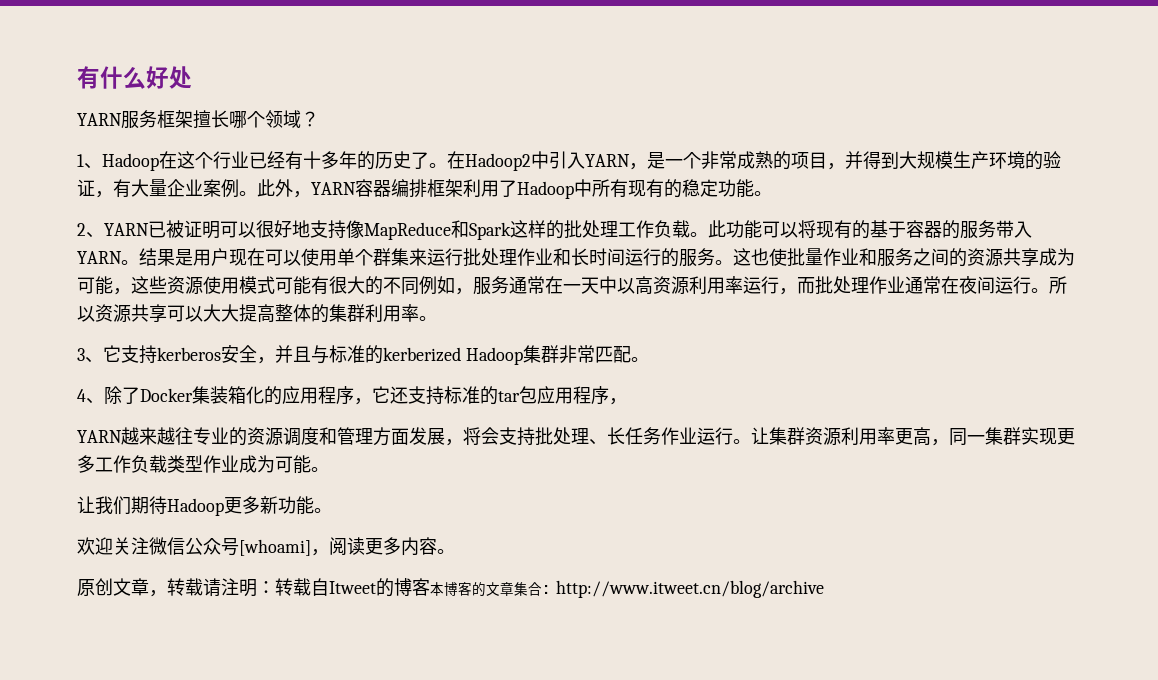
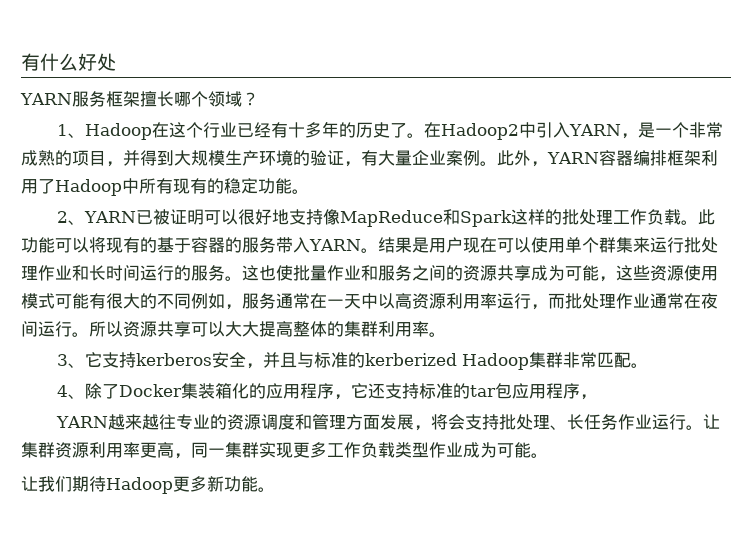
- 欢迎关注微信公众号[whoami]，阅读更多内容。
- 原创文章，转载请注明：转载自Itweet的博客本博客的文章集合: http://www.itweet.cn/blog/archive

